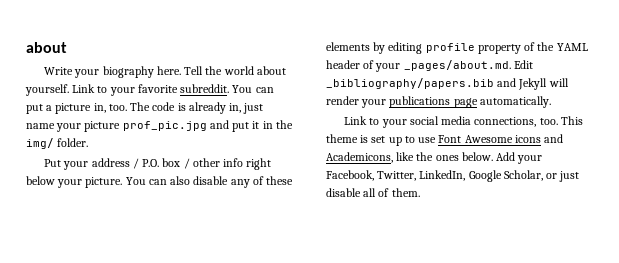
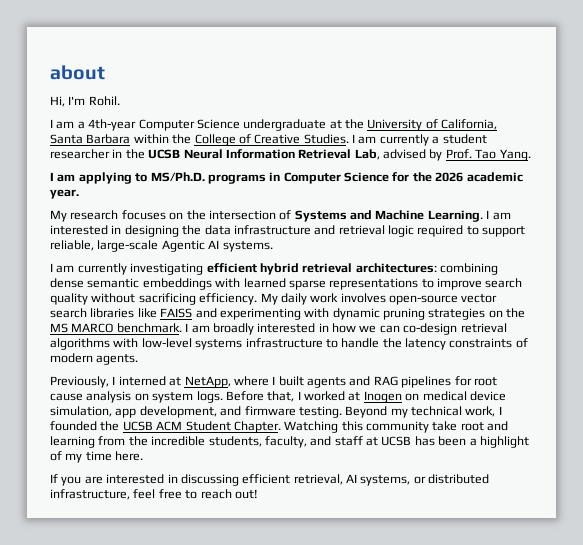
- Write your biography here. Tell the world about yourself. Link to your favorite subreddit. You can put a picture in, too. The code is already in, just name your picture prof_pic.jpg and put it in the img/ folder.
- Put your address / P.O. box / other info right below your picture. You can also disable any of these elements by editing profile property of the YAML header of your _pages/about.md. Edit _bibliography/papers.bib and Jekyll will render your publications page automatically.
- Link to your social media connections, too. This theme is set up to use Font Awesome icons and Academicons, like the ones below. Add your Facebook, Twitter, LinkedIn, Google Scholar, or just disable all of them.
+ Hi, I'm Rohil.
+ I am a 4th-year Computer Science undergraduate at the University of California, Santa Barbara within the College of Creative Studies. I am currently a student researcher in the UCSB Neural Information Retrieval Lab, advised by Prof. Tao Yang.
+ I am applying to MS/Ph.D. programs in Computer Science for the 2026 academic year.
+ My research focuses on the intersection of Systems and Machine Learning. I am interested in designing the data infrastructure and retrieval logic required to support reliable, large-scale Agentic AI systems.
+ I am currently investigating efficient hybrid retrieval architectures: combining dense semantic embeddings with learned sparse representations to improve search quality without sacrificing efficiency. My daily work involves open-source vector search libraries like FAISS and experimenting with dynamic pruning strategies on the MS MARCO benchmark. I am broadly interested in how we can co-design retrieval algorithms with low-level systems infrastructure to handle the latency constraints of modern agents.
+ Previously, I interned at NetApp, where I built agents and RAG pipelines for root cause analysis on system logs. Before that, I worked at Inogen on medical device simulation, app development, and firmware testing. Beyond my technical work, I founded the UCSB ACM Student Chapter. Watching this community take root and learning from the incredible students, faculty, and staff at UCSB has been a highlight of my time here.
+ If you are interested in discussing efficient retrieval, AI systems, or distributed infrastructure, feel free to reach out!

